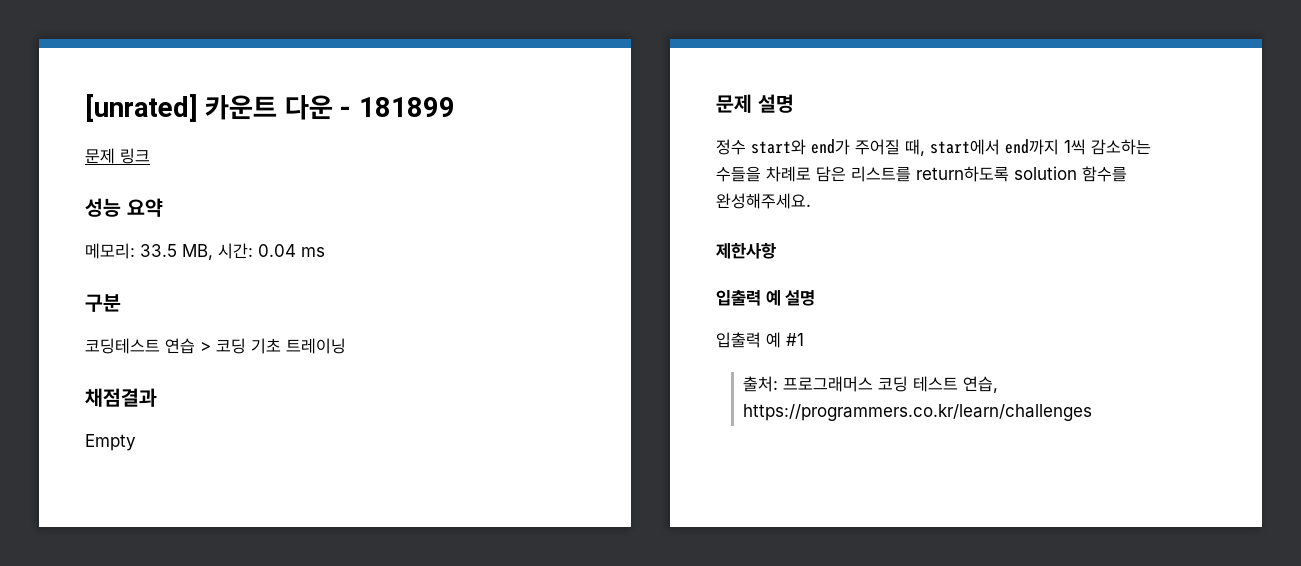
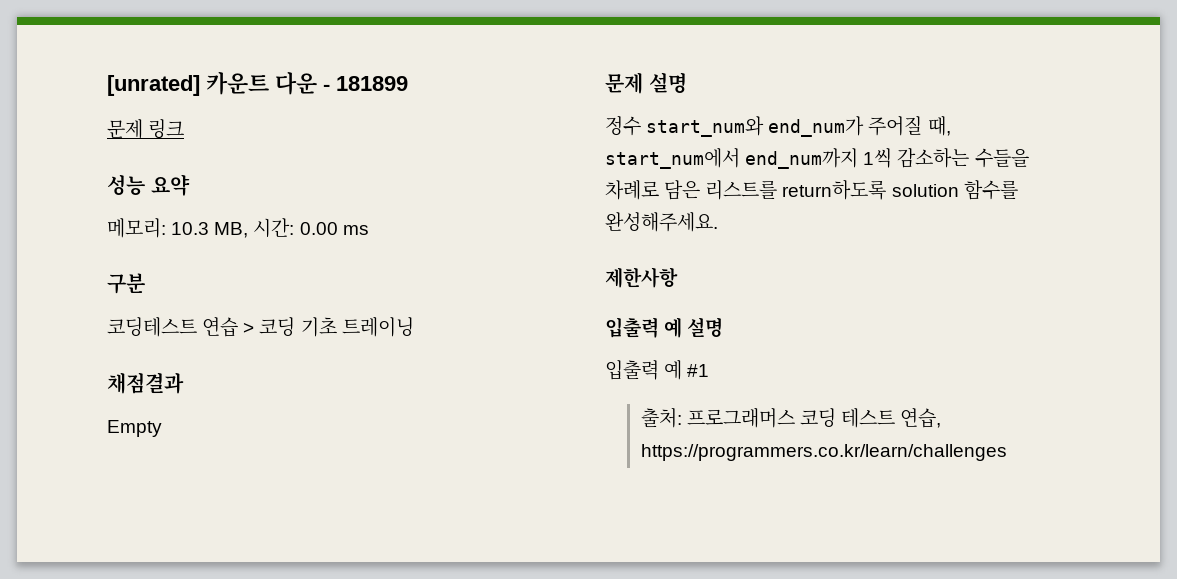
- 메모리: 33.5 MB, 시간: 0.04 ms
+ 메모리: 10.3 MB, 시간: 0.00 ms
- 정수 start와 end가 주어질 때, start에서 end까지 1씩 감소하는 수들을 차례로 담은 리스트를 return하도록 solution 함수를 완성해주세요.
+ 정수 start_num와 end_num가 주어질 때, start_num에서 end_num까지 1씩 감소하는 수들을 차례로 담은 리스트를 return하도록 solution 함수를 완성해주세요.

